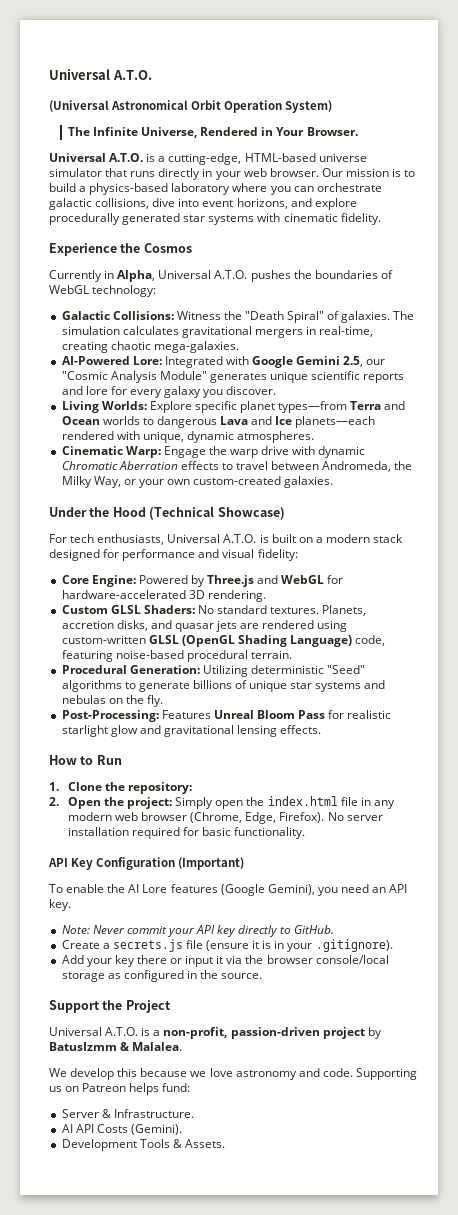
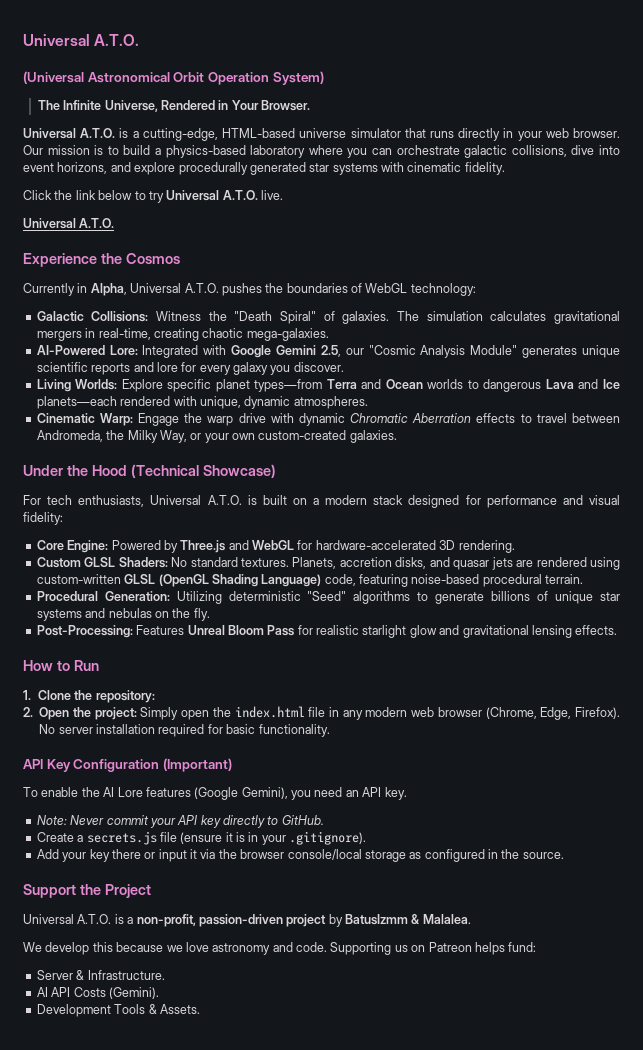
+ Click the link below to try Universal A.T.O. live.
+ Universal A.T.O.

